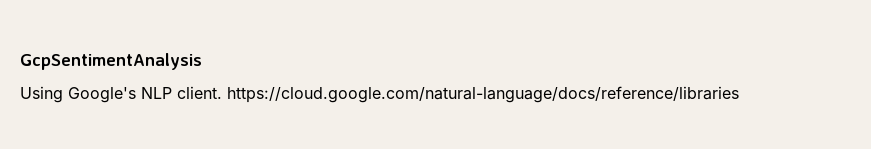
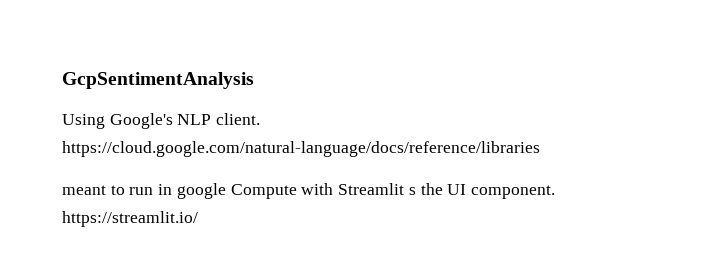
+ meant to run in google Compute with Streamlit s the UI component. https://streamlit.io/

